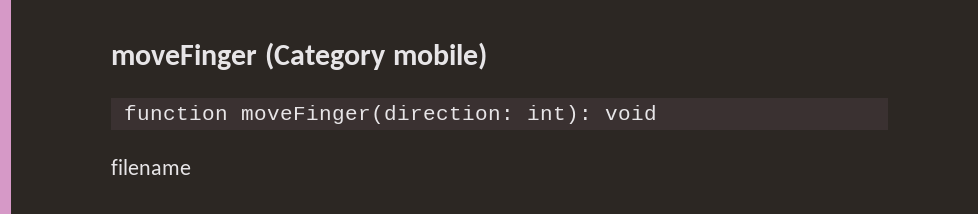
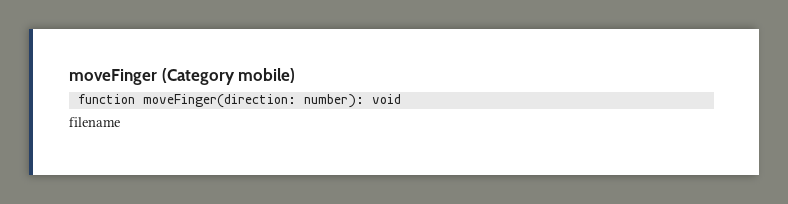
- function moveFinger(direction: int): void
+ function moveFinger(direction: number): void

